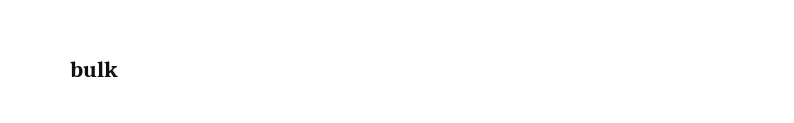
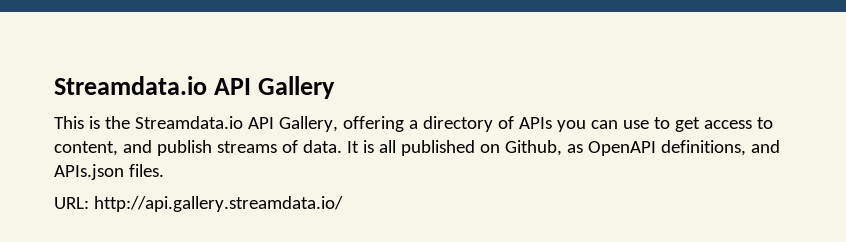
- bulk
+ Streamdata.io API Gallery
+ This is the Streamdata.io API Gallery, offering a directory of APIs you can use to get access to content, and publish streams of data. It is all published on Github, as OpenAPI definitions, and APIs.json files.
+ URL: http://api.gallery.streamdata.io/

